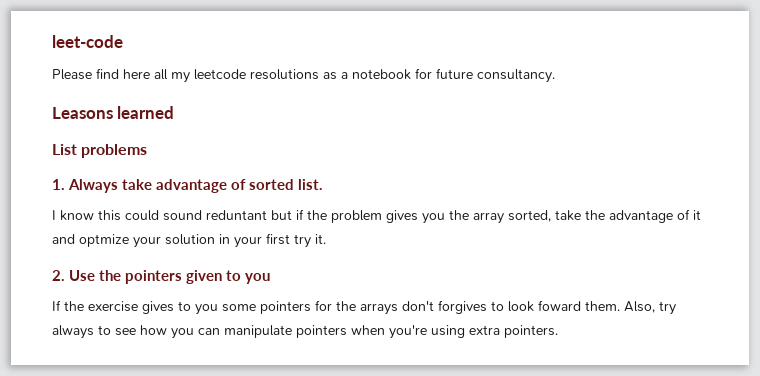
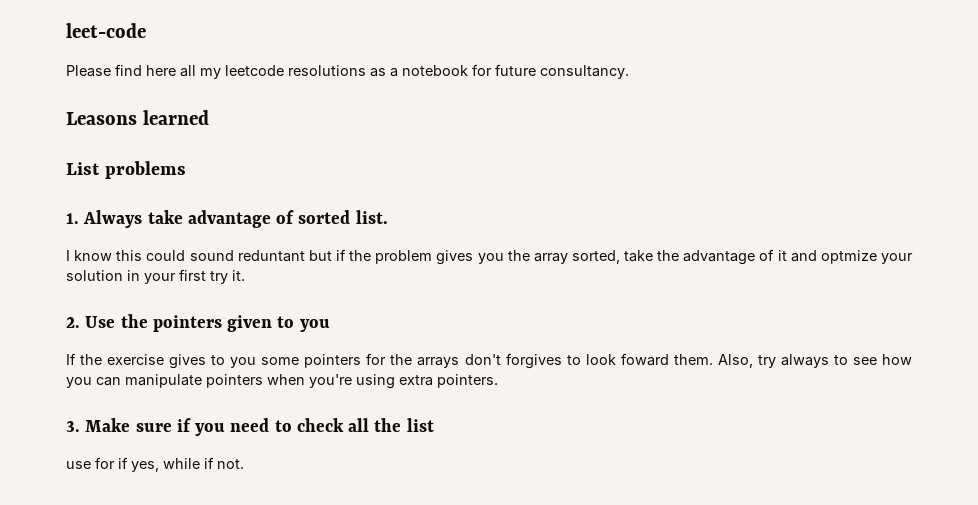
+ 3. Make sure if you need to check all the list
+ use for if yes, while if not.

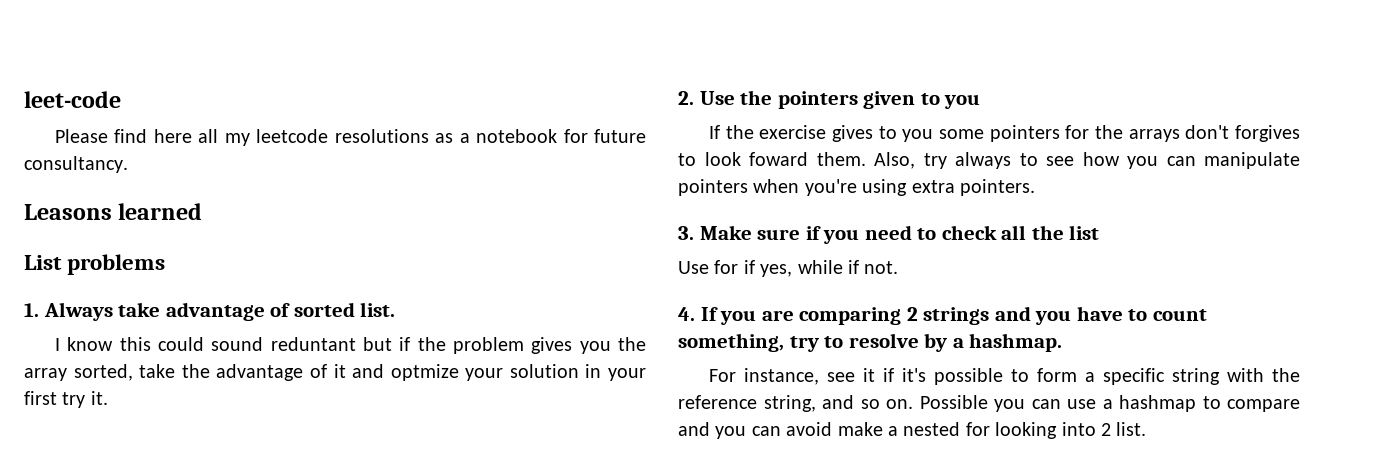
- use for if yes, while if not.
+ Use for if yes, while if not.
+ 4. If you are comparing 2 strings and you have to count something, try to resolve by a hashmap.
+ For instance, see it if it's possible to form a specific string with the reference string, and so on. Possible you can use a hashmap to compare and you can avoid make a nested for looking into 2 list.

